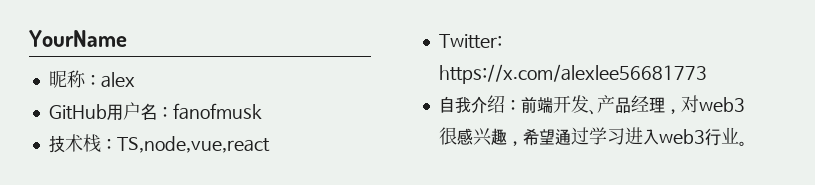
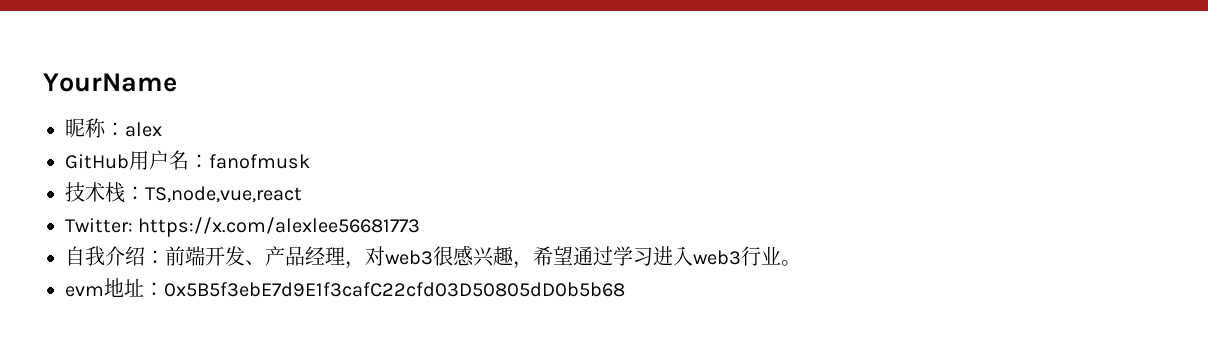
+ evm地址：0x5B5f3ebE7d9E1f3cafC22cfd03D50805dD0b5b68

